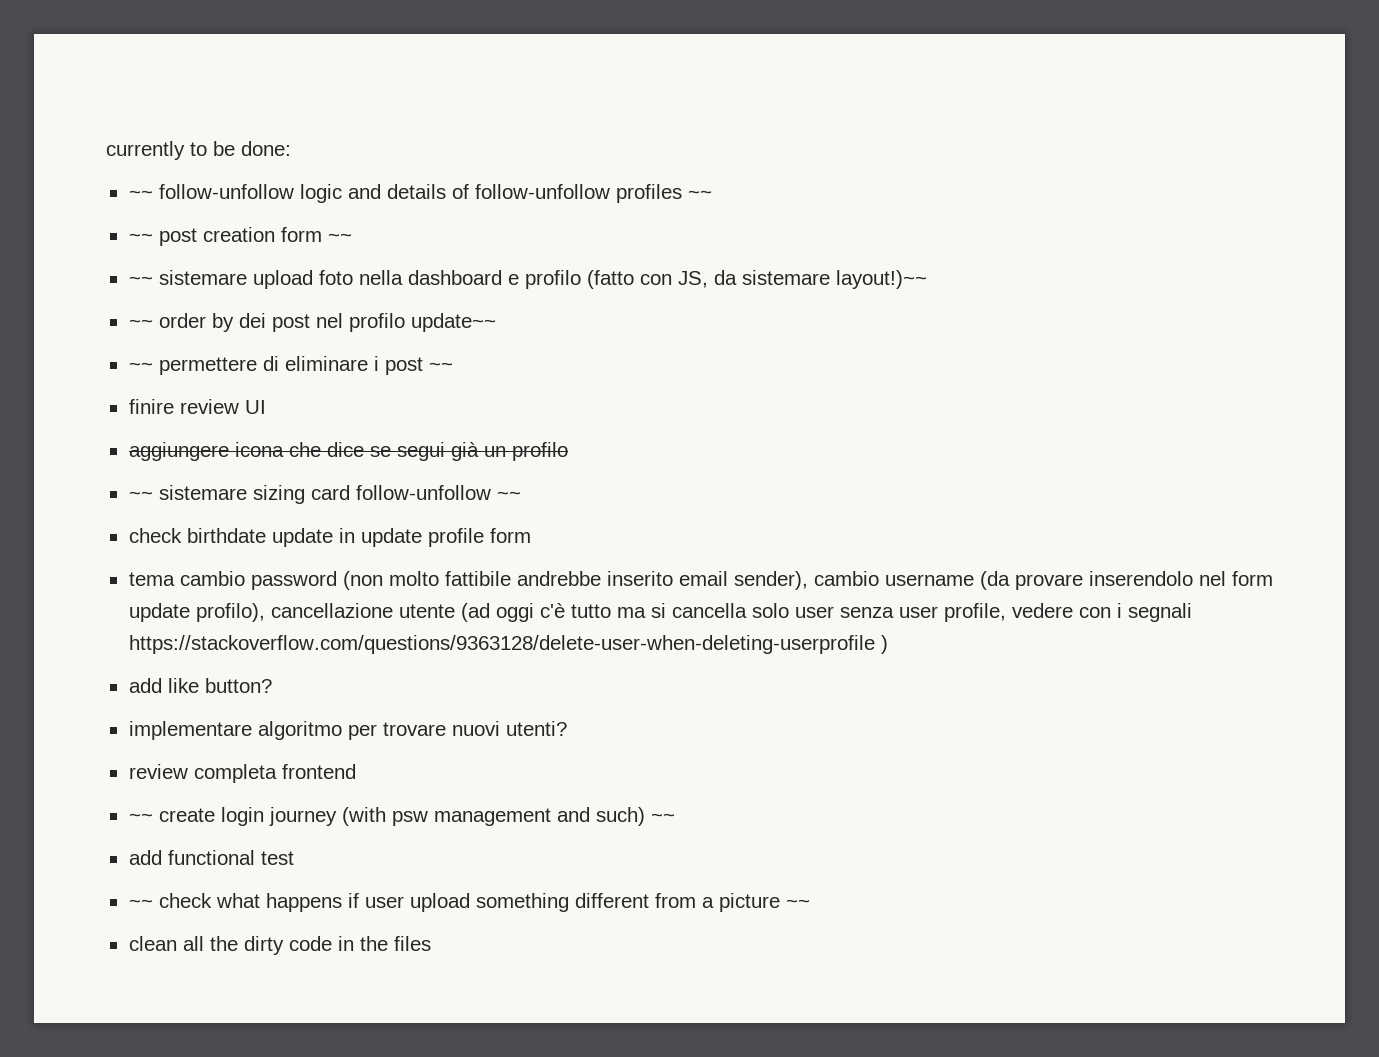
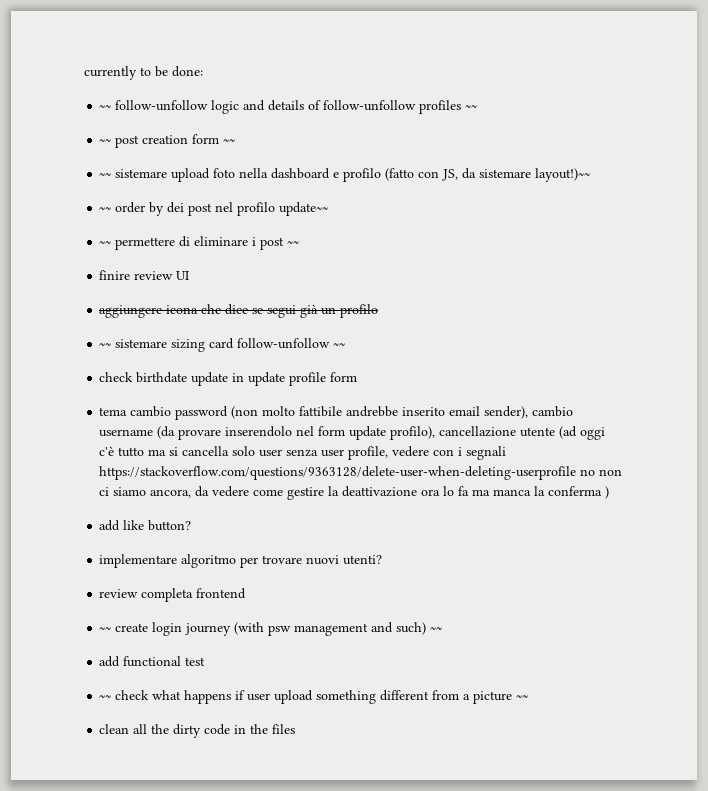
- tema cambio password (non molto fattibile andrebbe inserito email sender), cambio username (da provare inserendolo nel form update profilo), cancellazione utente (ad oggi c'è tutto ma si cancella solo user senza user profile, vedere con i segnali https://stackoverflow.com/questions/9363128/delete-user-when-deleting-userprofile )
+ tema cambio password (non molto fattibile andrebbe inserito email sender), cambio username (da provare inserendolo nel form update profilo), cancellazione utente (ad oggi c'è tutto ma si cancella solo user senza user profile, vedere con i segnali https://stackoverflow.com/questions/9363128/delete-user-when-deleting-userprofile no non ci siamo ancora, da vedere come gestire la deattivazione ora lo fa ma manca la conferma )

